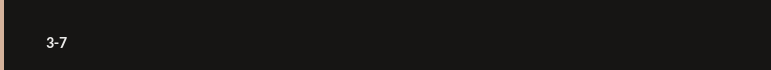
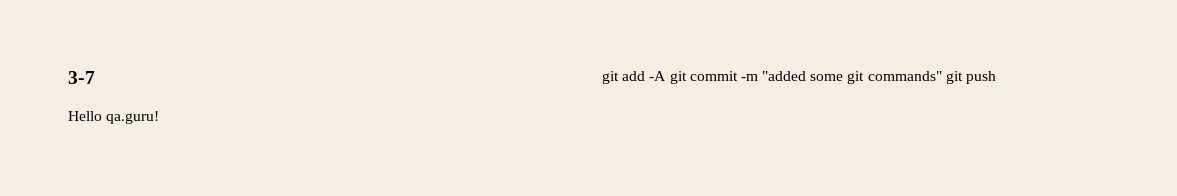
+ Hello qa.guru!
+ git add -A git commit -m "added some git commands" git push

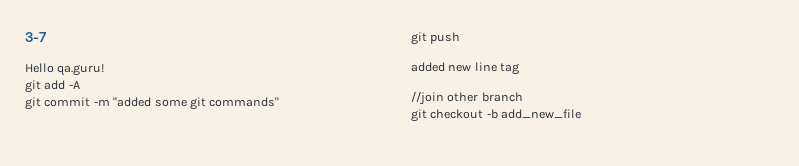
- git add -A git commit -m "added some git commands" git push
+ git add -A
+ git commit -m "added some git commands"
+ git push
+ added new line tag
+ //join other branch
+ git checkout -b add_new_file

